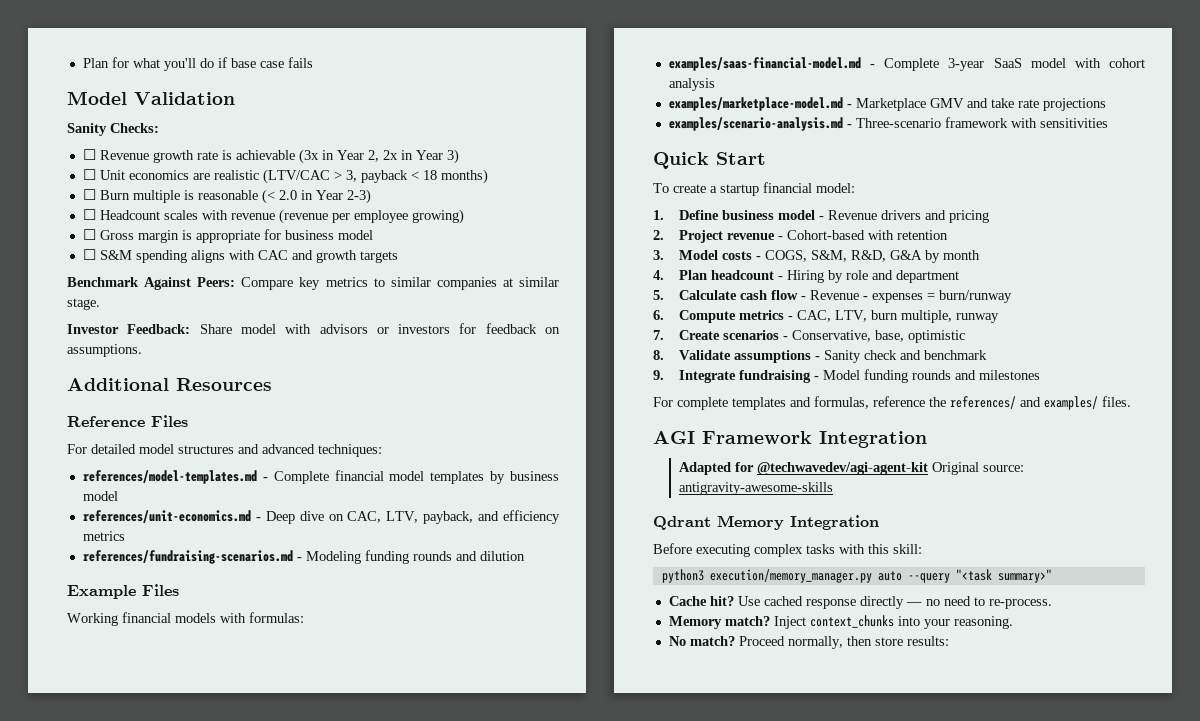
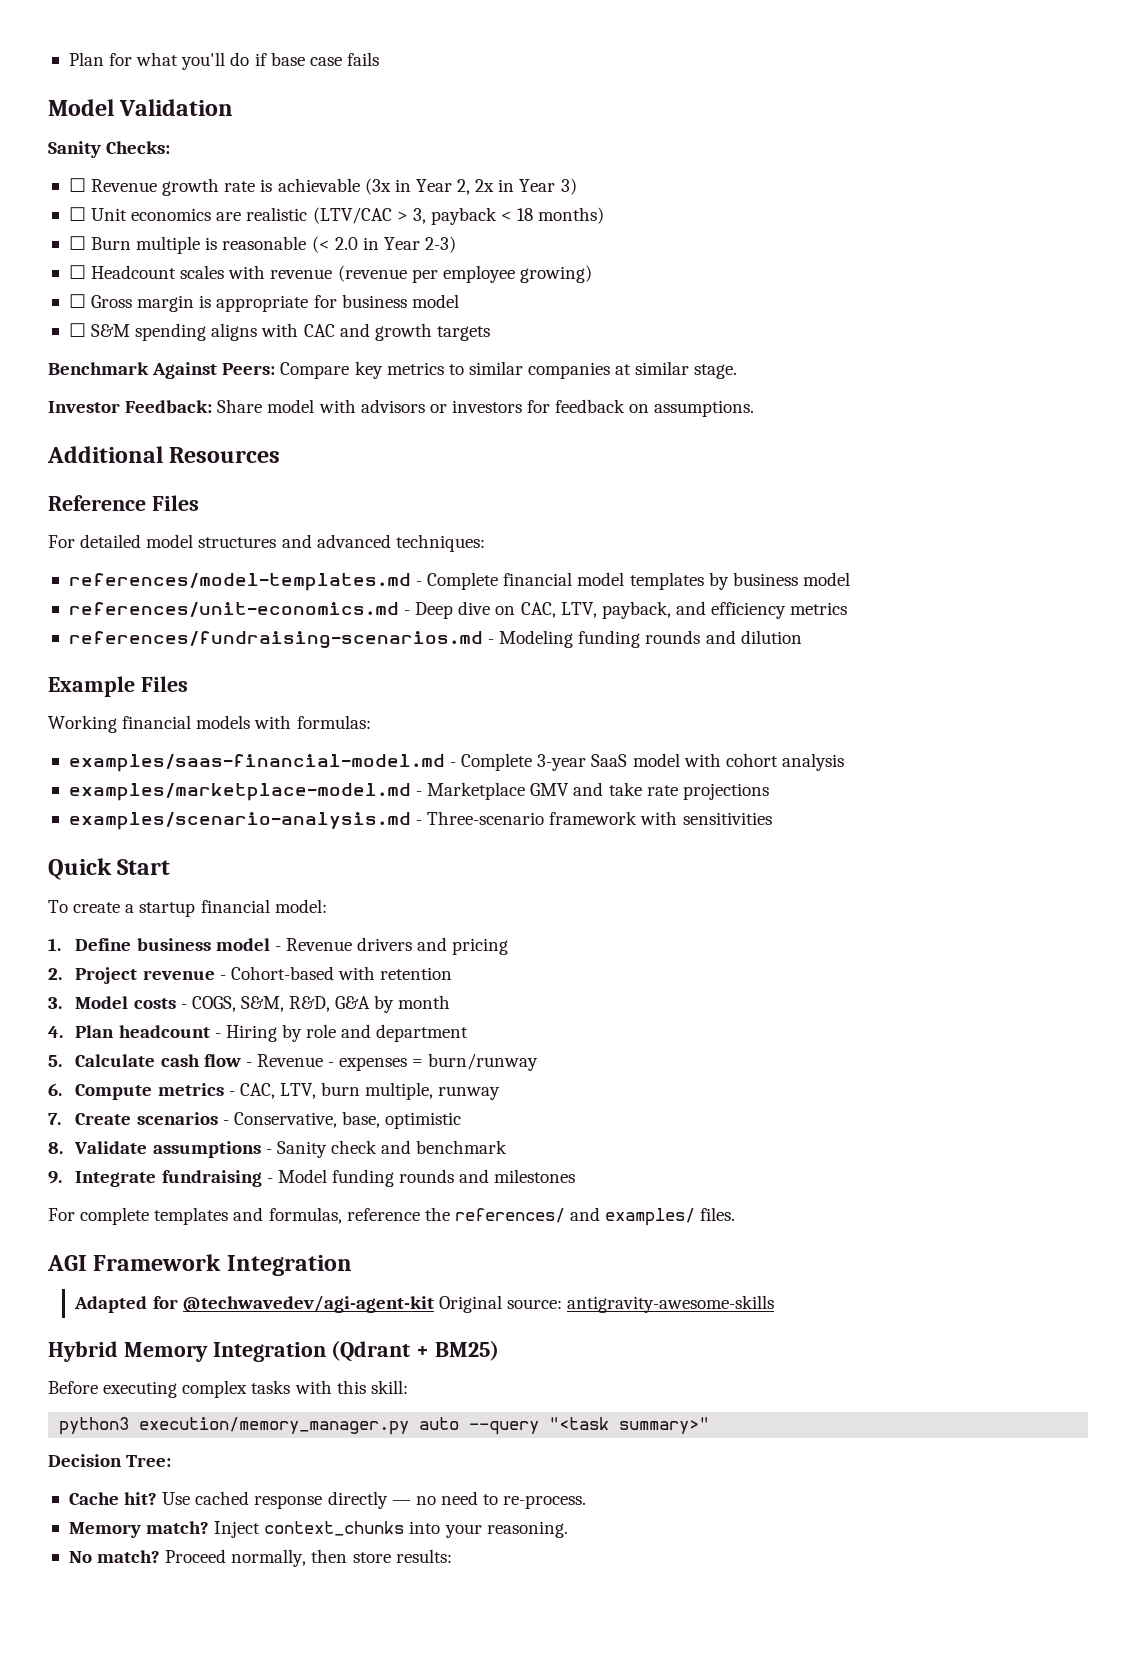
- Qdrant Memory Integration
+ Hybrid Memory Integration (Qdrant + BM25)
+ Decision Tree:

